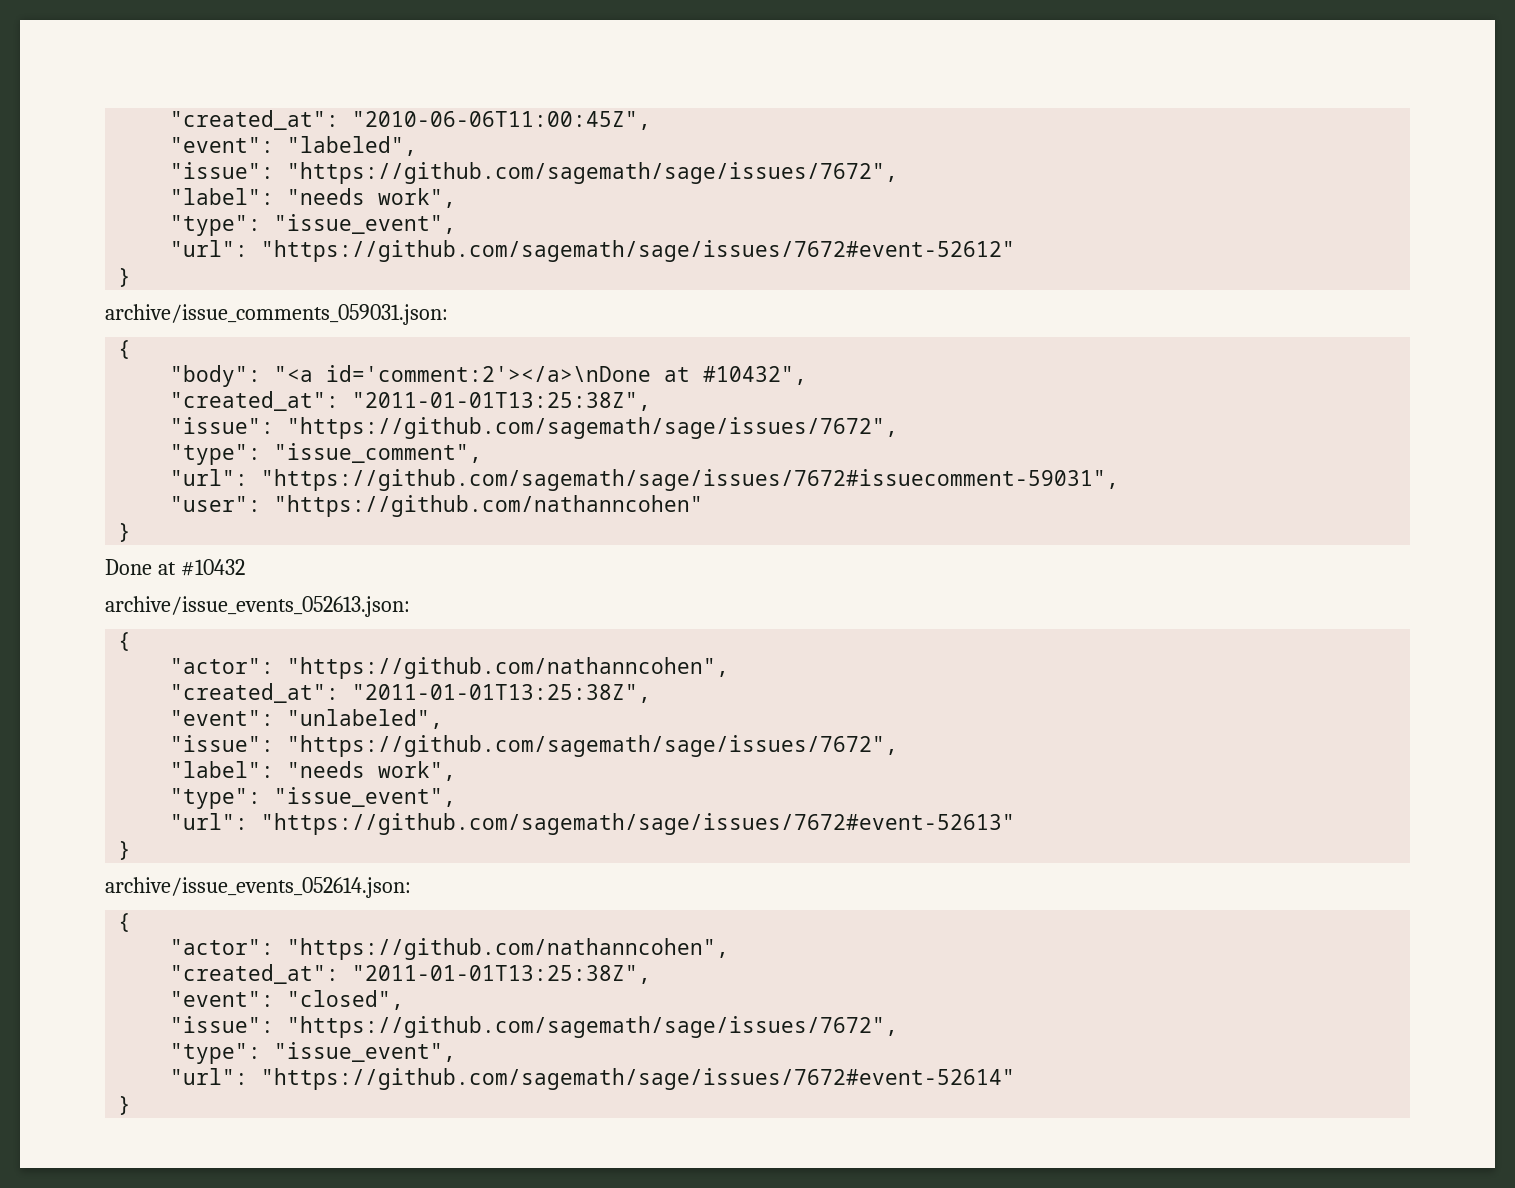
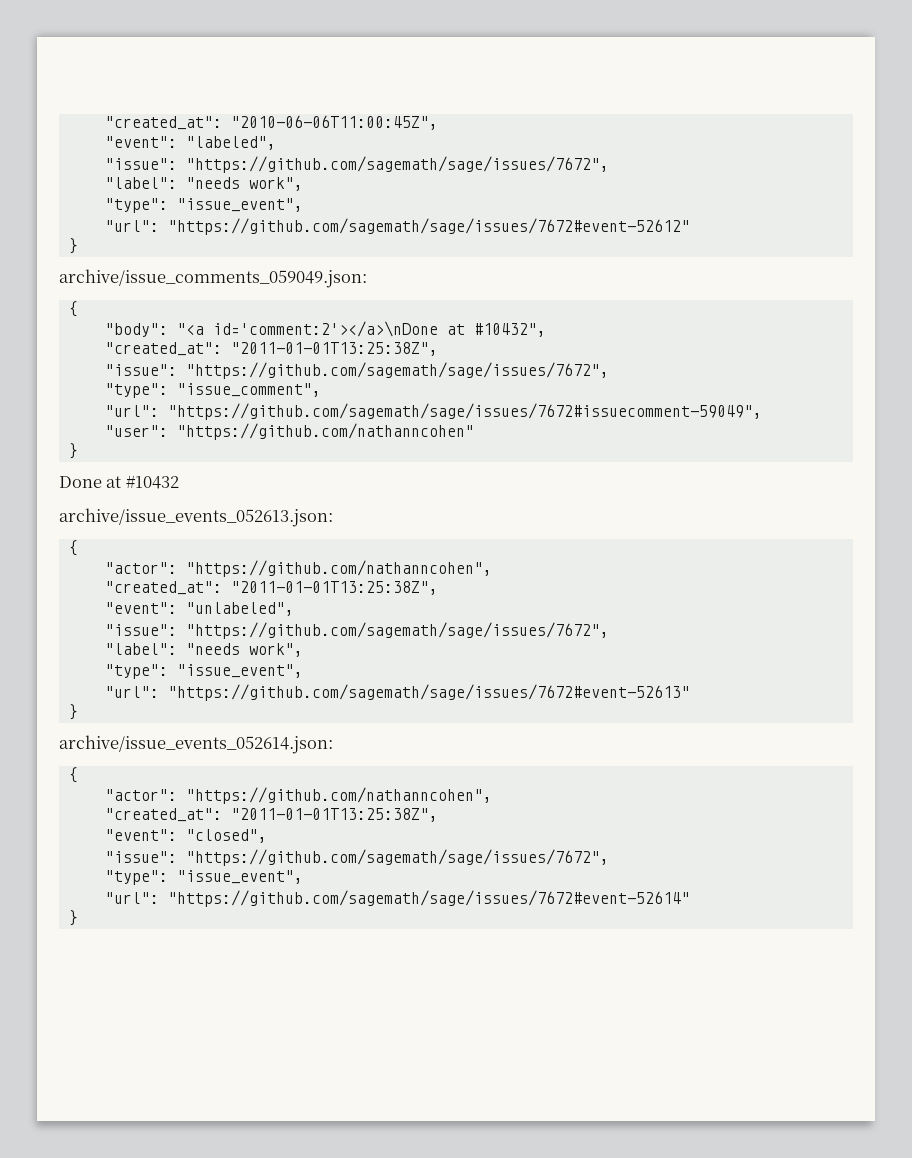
- archive/issue_comments_059031.json:
+ archive/issue_comments_059049.json:
- "url": "https://github.com/sagemath/sage/issues/7672#issuecomment-59031",
+ "url": "https://github.com/sagemath/sage/issues/7672#issuecomment-59049",

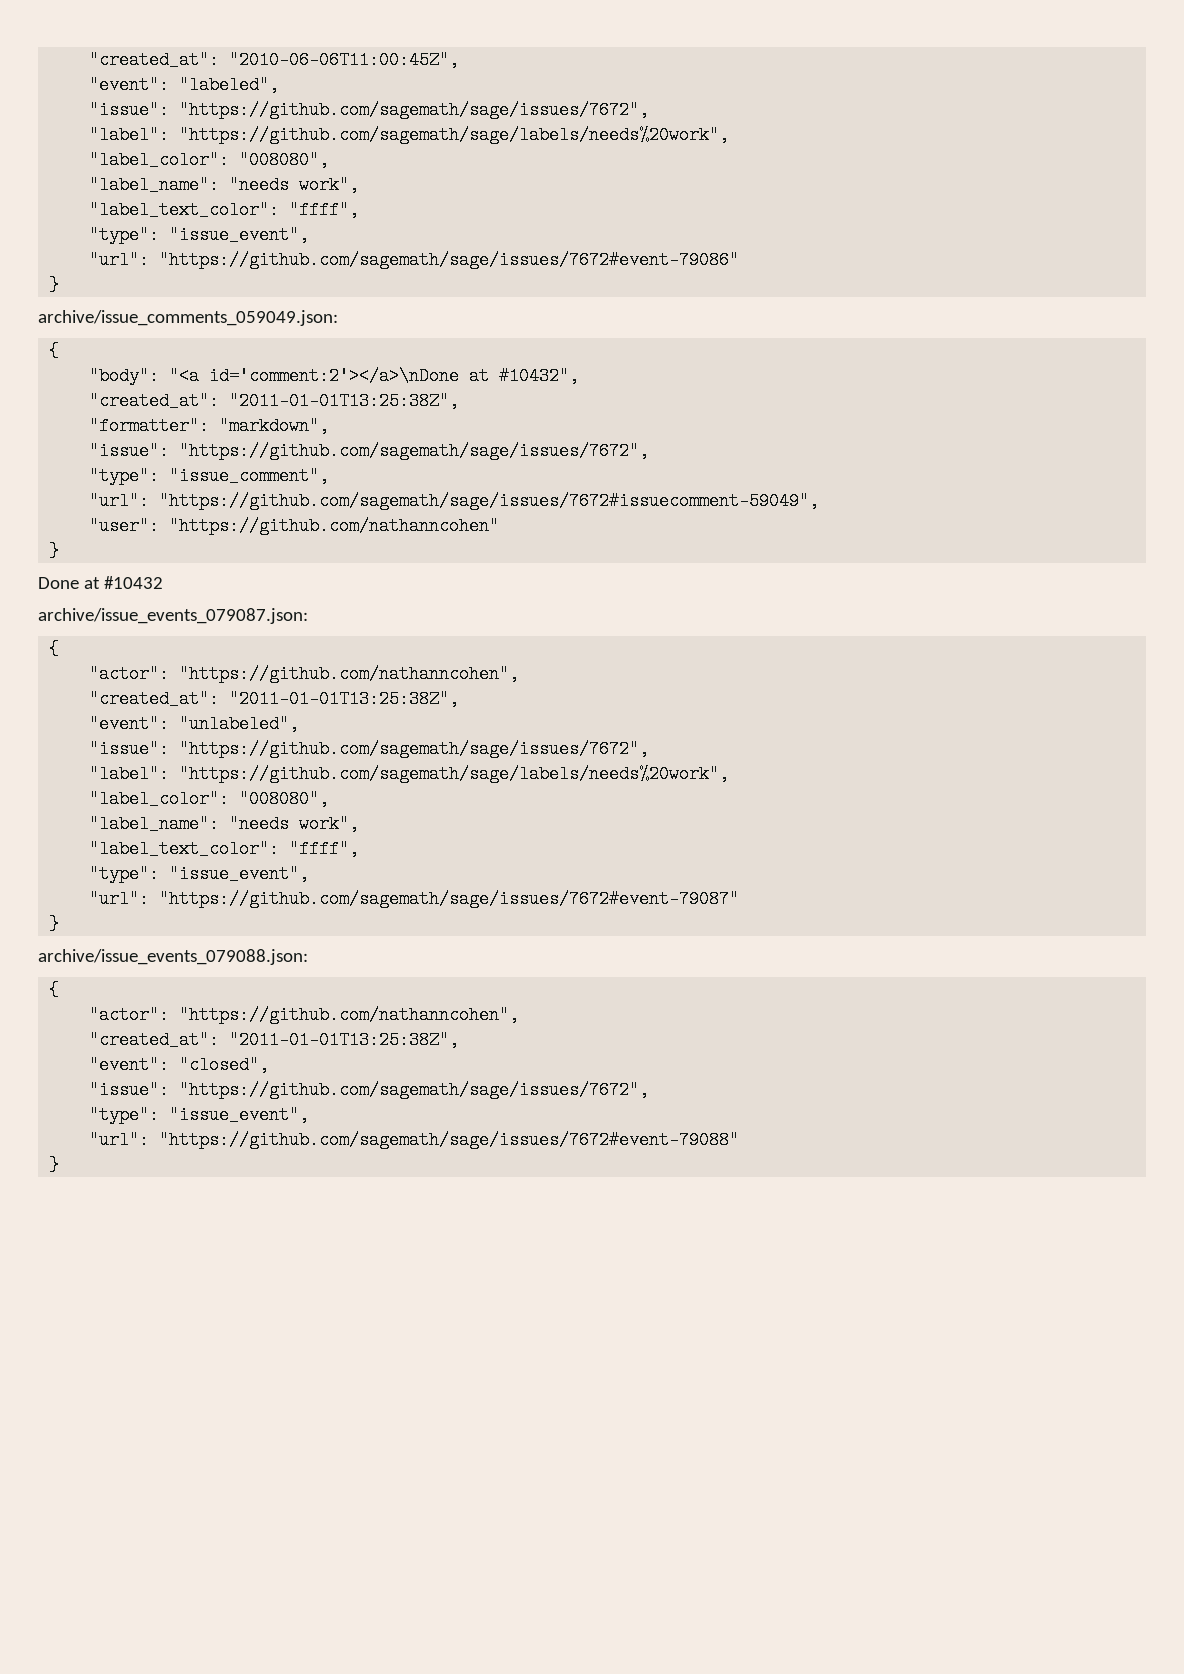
  "event": "labeled",
  "issue": "https://github.com/sagemath/sage/issues/7672",
- "label": "needs work",
+ "label": "https://github.com/sagemath/sage/labels/needs%20work",
+ "label_color": "008080",
+ "label_name": "needs work",
+ "label_text_color": "ffff",
  "type": "issue_event",
- "url": "https://github.com/sagemath/sage/issues/7672#event-52612"
+ "url": "https://github.com/sagemath/sage/issues/7672#event-79086"
+ "formatter": "markdown",
- archive/issue_events_052613.json:
+ archive/issue_events_079087.json:
  "event": "unlabeled",
  "issue": "https://github.com/sagemath/sage/issues/7672",
- "label": "needs work",
+ "label": "https://github.com/sagemath/sage/labels/needs%20work",
+ "label_color": "008080",
+ "label_name": "needs work",
+ "label_text_color": "ffff",
  "type": "issue_event",
- "url": "https://github.com/sagemath/sage/issues/7672#event-52613"
+ "url": "https://github.com/sagemath/sage/issues/7672#event-79087"
  }
- archive/issue_events_052614.json:
+ archive/issue_events_079088.json:
- "url": "https://github.com/sagemath/sage/issues/7672#event-52614"
+ "url": "https://github.com/sagemath/sage/issues/7672#event-79088"

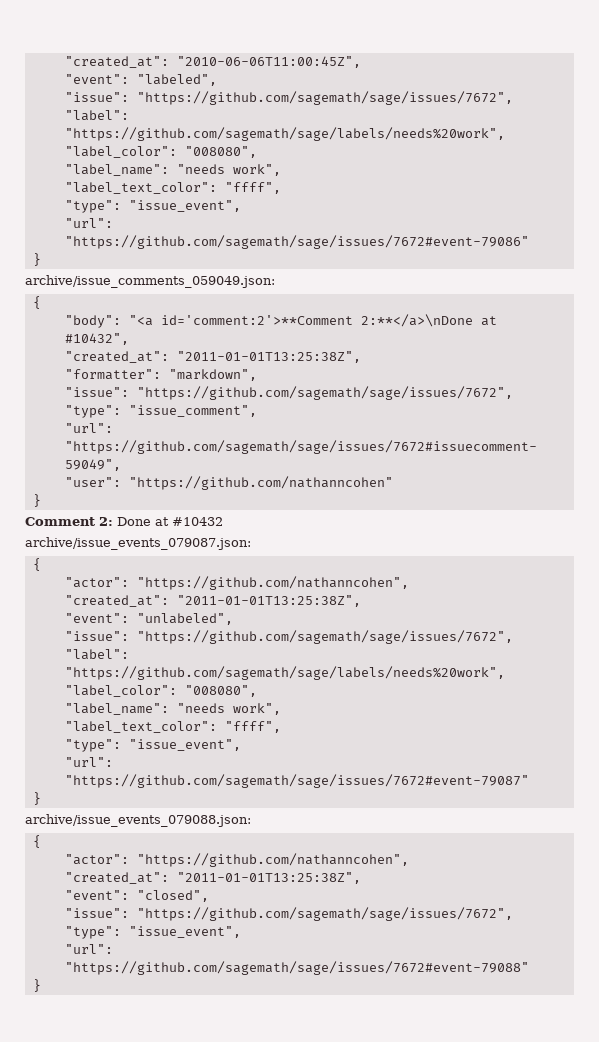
- "body": "<a id='comment:2'></a>\nDone at #10432",
+ "body": "<a id='comment:2'>**Comment 2:**</a>\nDone at #10432",
- Done at #10432
+ Comment 2: Done at #10432

